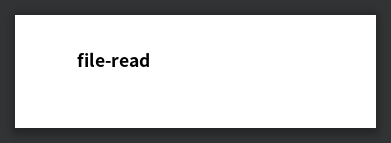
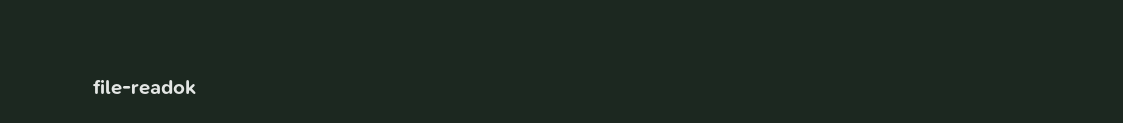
- file-read
+ file-readok

